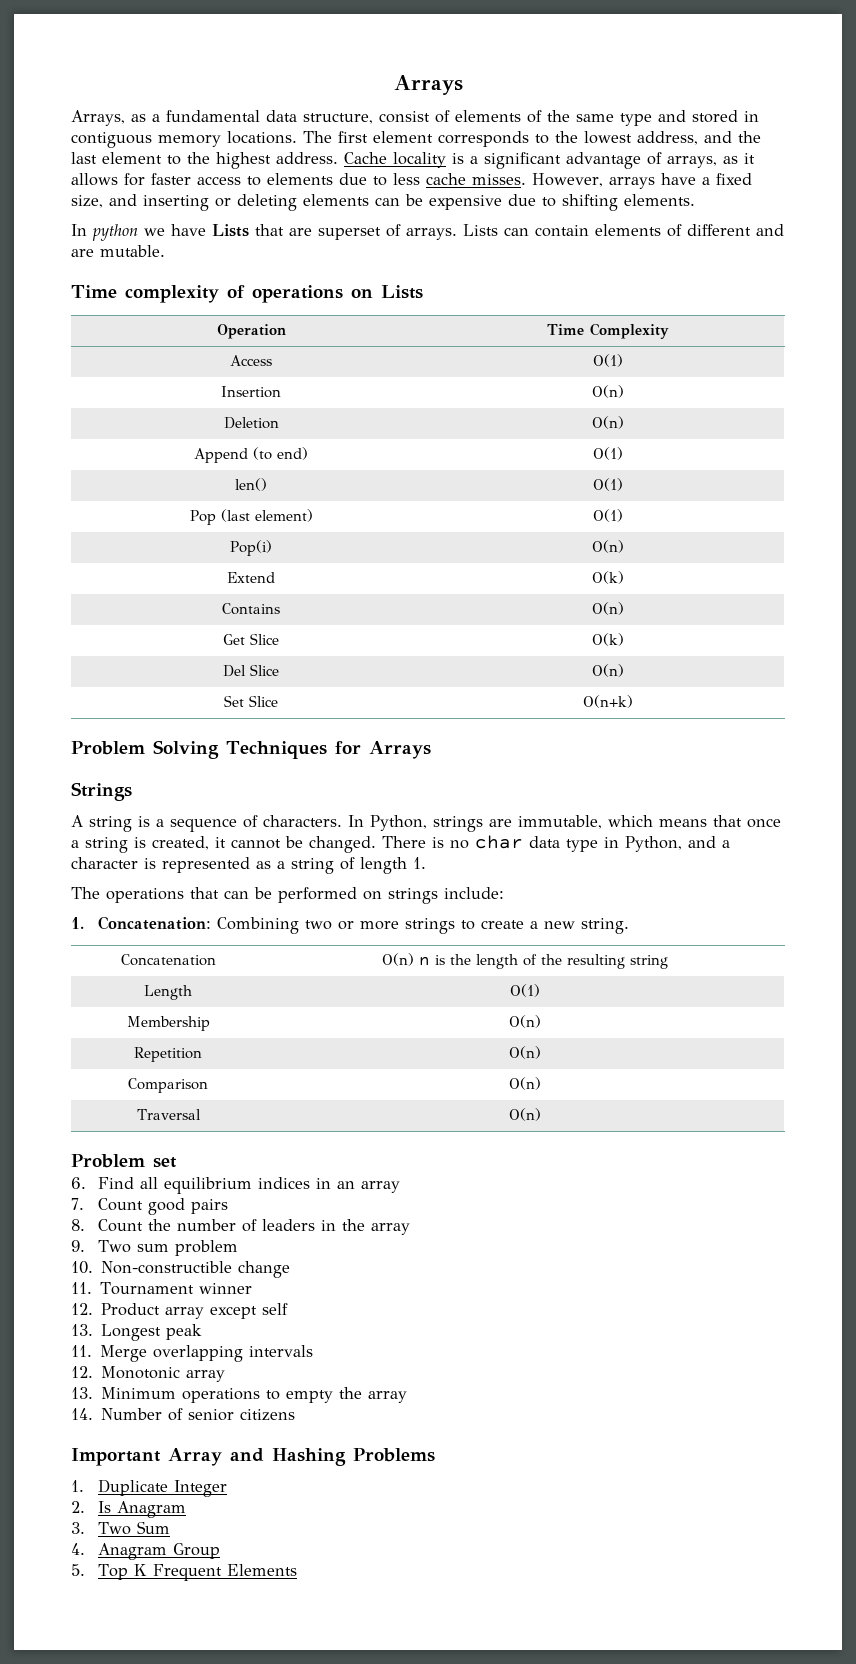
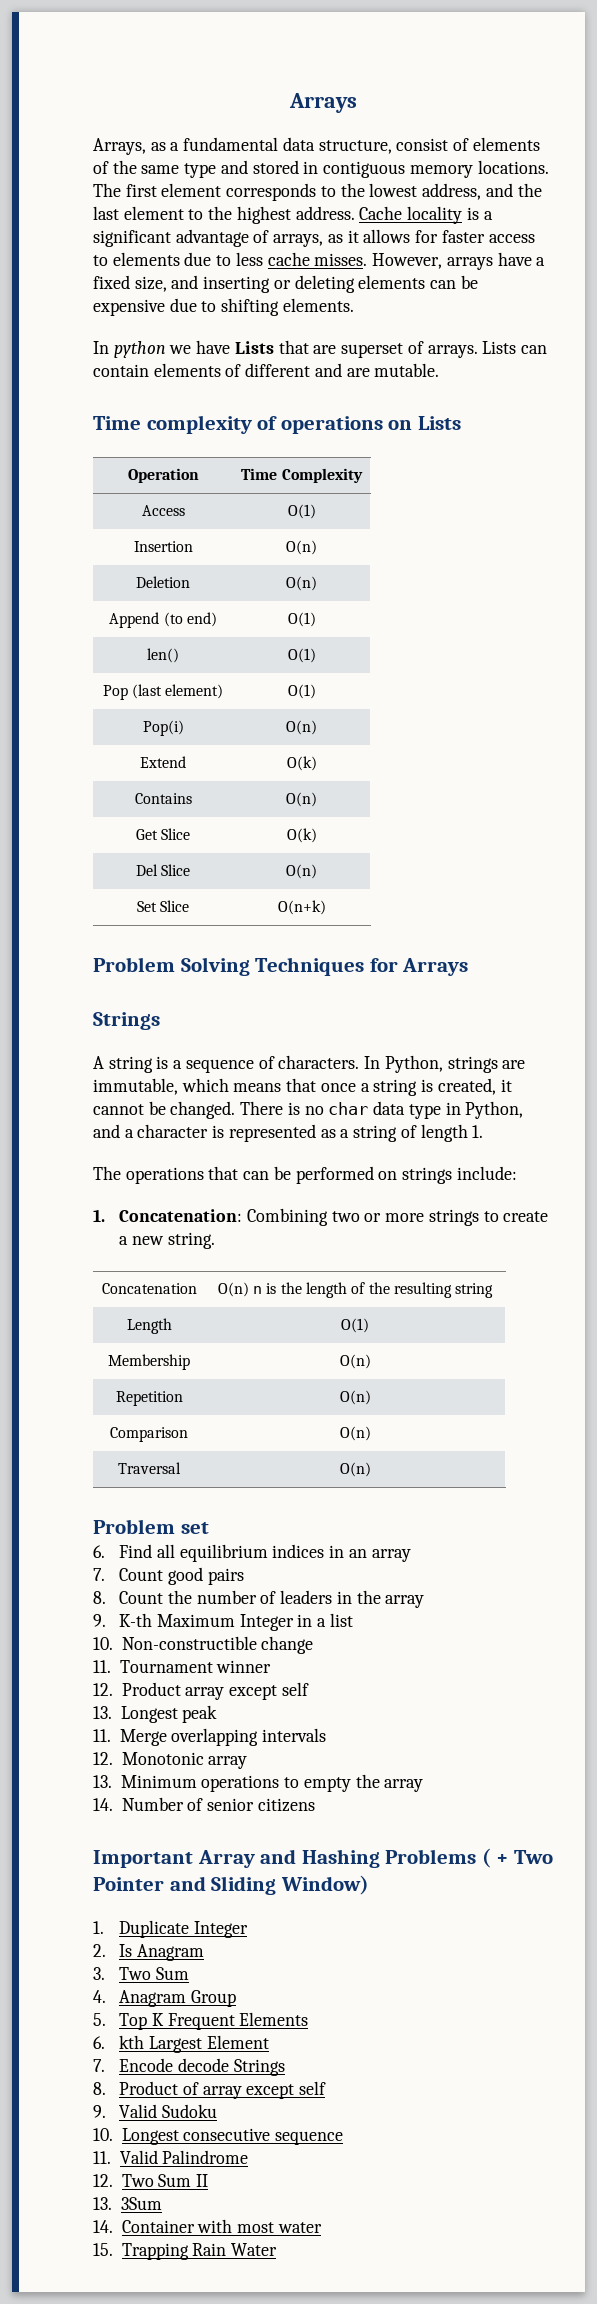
- 9. Two sum problem
+ 9. K-th Maximum Integer in a list
- Important Array and Hashing Problems
+ Important Array and Hashing Problems ( + Two Pointer and Sliding Window)
+ 6. kth Largest Element
+ 7. Encode decode Strings
+ 8. Product of array except self
+ 9. Valid Sudoku
+ 10. Longest consecutive sequence
+ 11. Valid Palindrome
+ 12. Two Sum II
+ 13. 3Sum
+ 14. Container with most water
+ 15. Trapping Rain Water

